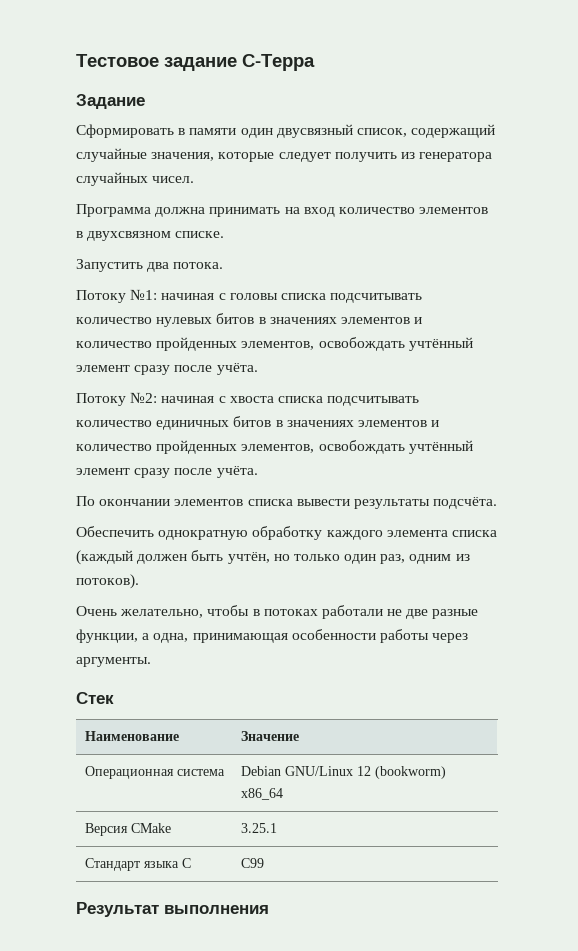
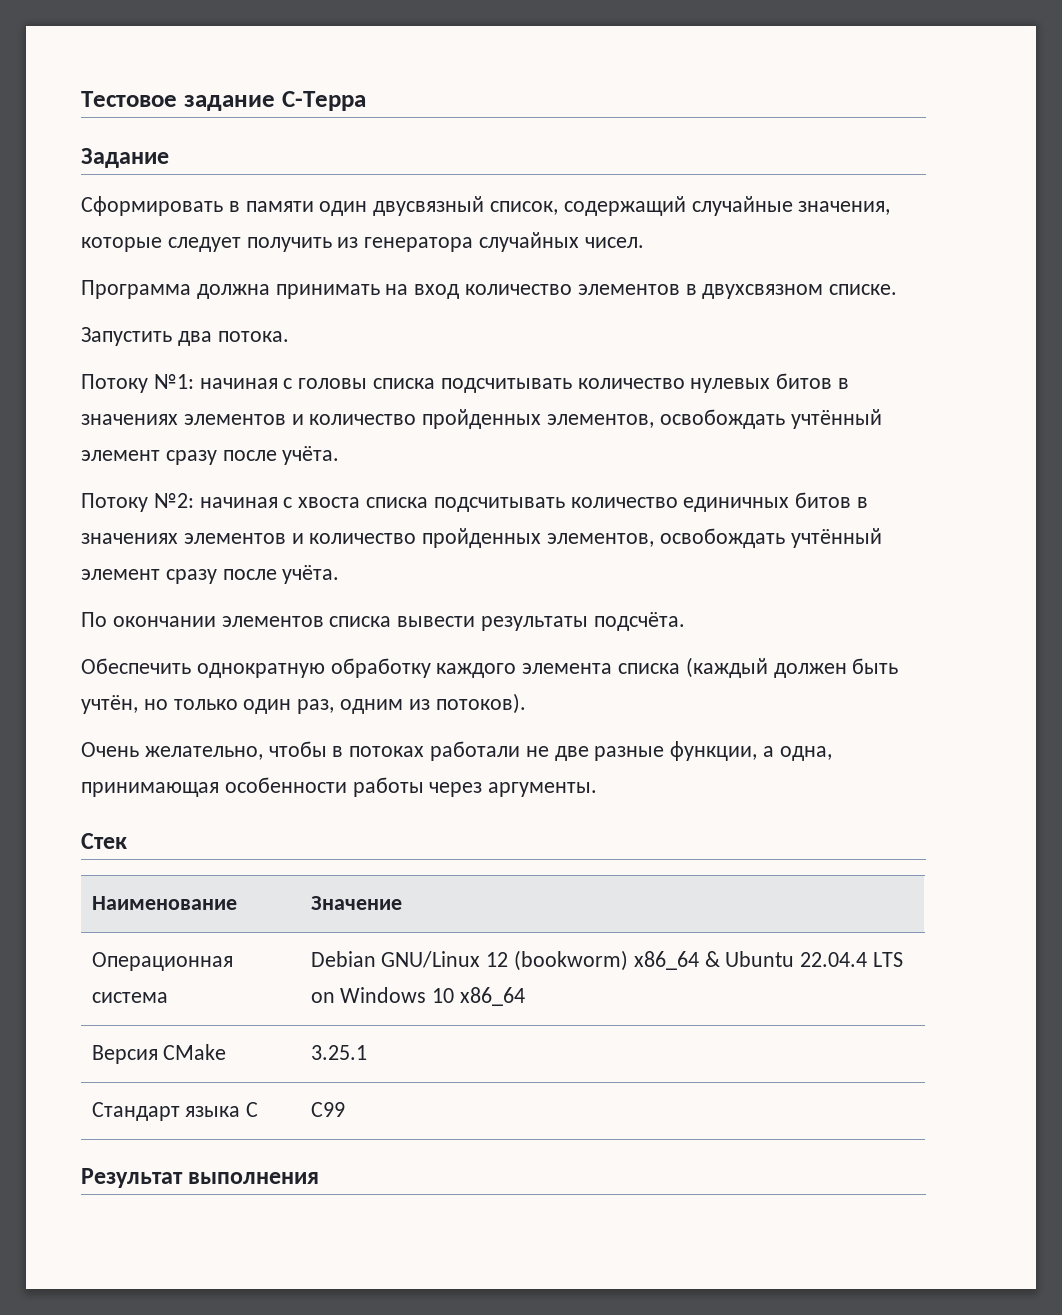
- Операционная система | Debian GNU/Linux 12 (bookworm) x86_64
+ Операционная система | Debian GNU/Linux 12 (bookworm) x86_64 & Ubuntu 22.04.4 LTS on Windows 10 x86_64

